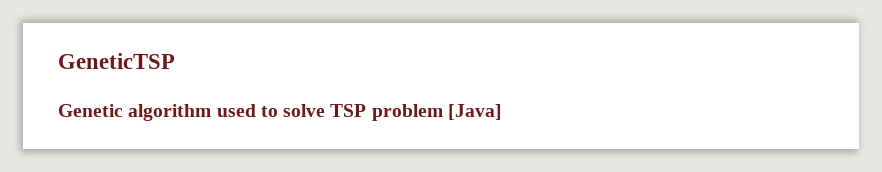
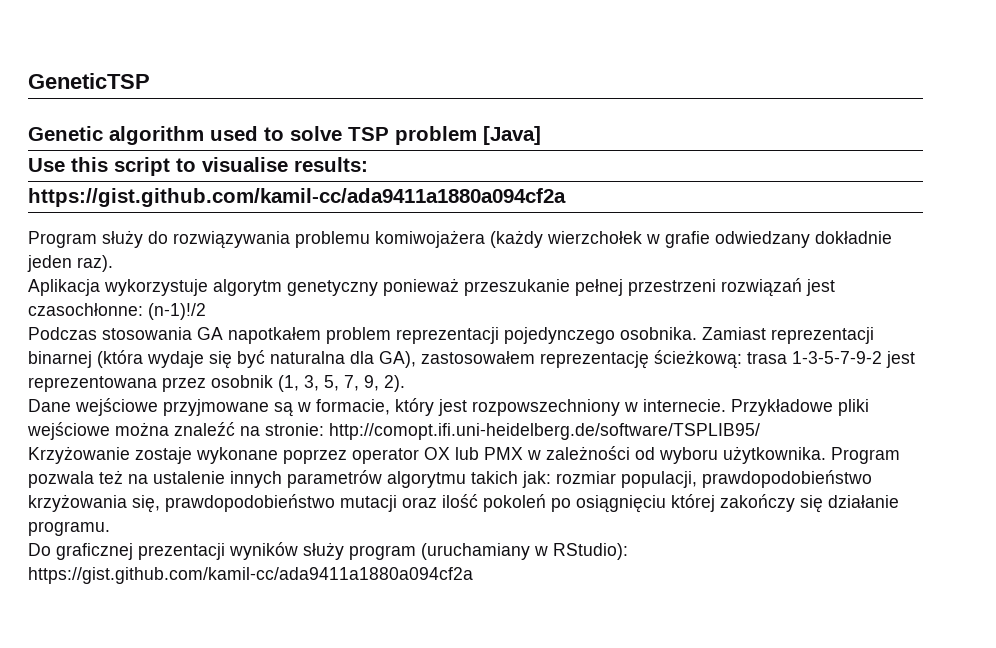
+ Use this script to visualise results:
+ https://gist.github.com/kamil-cc/ada9411a1880a094cf2a
+ Program służy do rozwiązywania problemu komiwojażera (każdy wierzchołek w grafie odwiedzany dokładnie jeden raz).
+ Aplikacja wykorzystuje algorytm genetyczny ponieważ przeszukanie pełnej przestrzeni rozwiązań jest czasochłonne: (n-1)!/2
+ Podczas stosowania GA napotkałem problem reprezentacji pojedynczego osobnika. Zamiast reprezentacji binarnej (która wydaje się być naturalna dla GA), zastosowałem reprezentację ścieżkową: trasa 1-3-5-7-9-2 jest reprezentowana przez osobnik (1, 3, 5, 7, 9, 2).
+ Dane wejściowe przyjmowane są w formacie, który jest rozpowszechniony w internecie. Przykładowe pliki wejściowe można znaleźć na stronie: http://comopt.ifi.uni-heidelberg.de/software/TSPLIB95/
+ Krzyżowanie zostaje wykonane poprzez operator OX lub PMX w zależności od wyboru użytkownika. Program pozwala też na ustalenie innych parametrów algorytmu takich jak: rozmiar populacji, prawdopodobieństwo krzyżowania się, prawdopodobieństwo mutacji oraz ilość pokoleń po osiągnięciu której zakończy się działanie programu.
+ Do graficznej prezentacji wyników służy program (uruchamiany w RStudio): https://gist.github.com/kamil-cc/ada9411a1880a094cf2a

